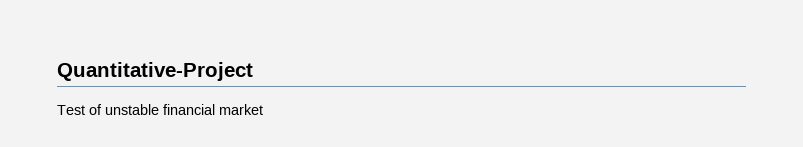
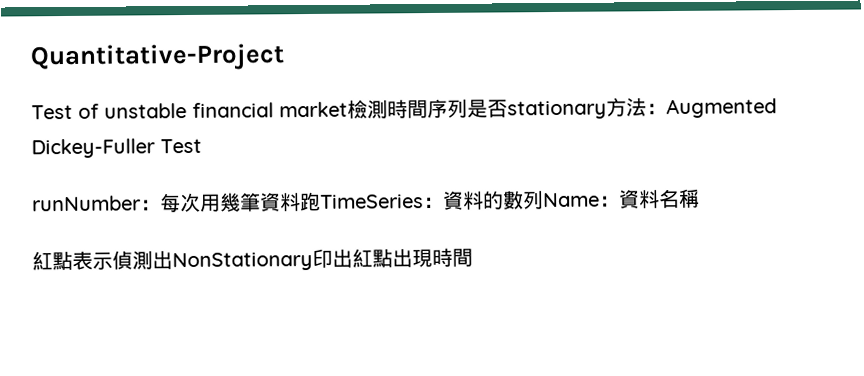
- Test of unstable financial market
+ Test of unstable financial market檢測時間序列是否stationary方法：Augmented Dickey-Fuller Test
+ runNumber：每次用幾筆資料跑TimeSeries：資料的數列Name：資料名稱
+ 紅點表示偵測出NonStationary印出紅點出現時間

